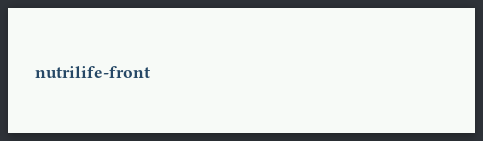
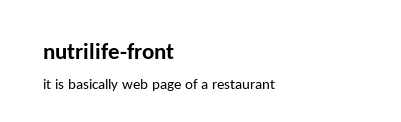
+ it is basically web page of a restaurant

